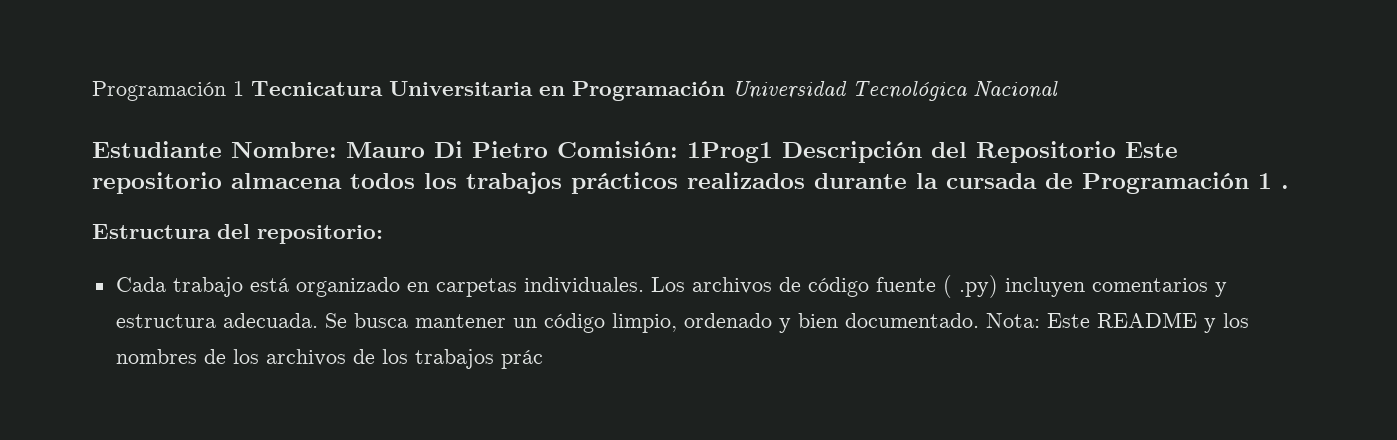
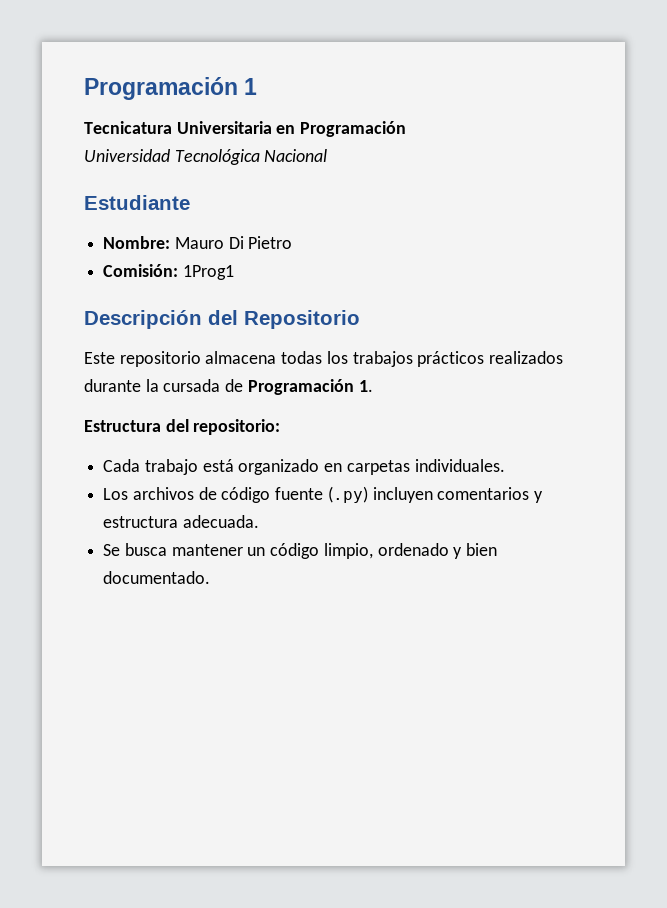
- Programación 1 Tecnicatura Universitaria en Programación Universidad Tecnológica Nacional
+ Programación 1
+ Tecnicatura Universitaria en Programación
+ Universidad Tecnológica Nacional
- Estudiante Nombre: Mauro Di Pietro Comisión: 1Prog1 Descripción del Repositorio Este repositorio almacena todos los trabajos prácticos realizados durante la cursada de Programación 1 .
+ Estudiante
+ Nombre: Mauro Di Pietro
+ Comisión: 1Prog1
+ Descripción del Repositorio
+ Este repositorio almacena todas los trabajos prácticos realizados durante la cursada de Programación 1.
- Cada trabajo está organizado en carpetas individuales. Los archivos de código fuente ( .py) incluyen comentarios y estructura adecuada. Se busca mantener un código limpio, ordenado y bien documentado. Nota: Este README y los nombres de los archivos de los trabajos prác
+ Cada trabajo está organizado en carpetas individuales.
+ Los archivos de código fuente (.py) incluyen comentarios y estructura adecuada.
+ Se busca mantener un código limpio, ordenado y bien documentado.

